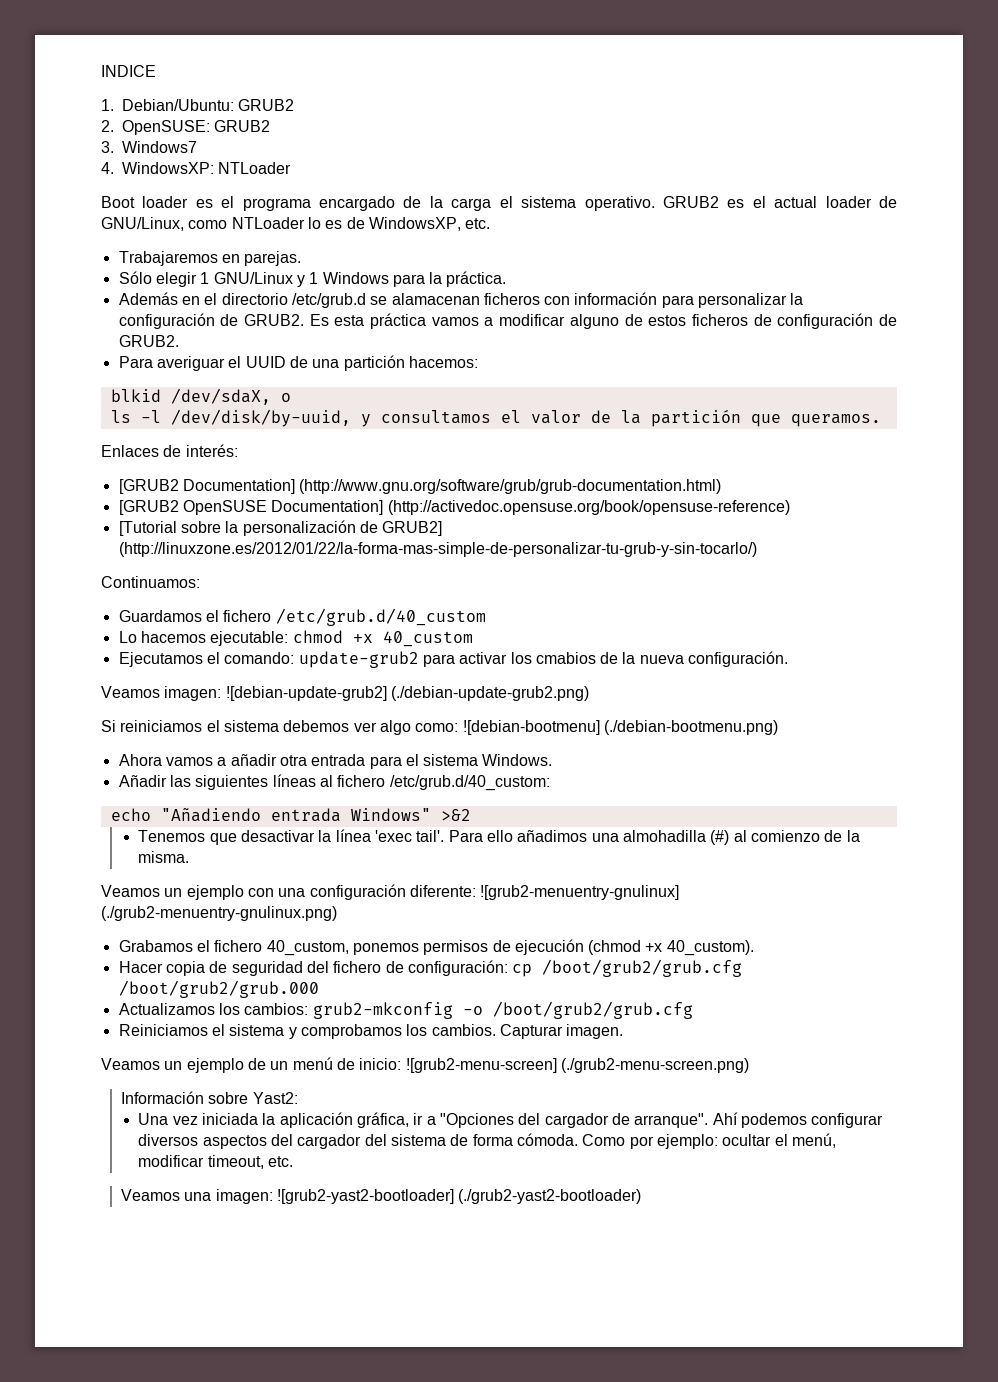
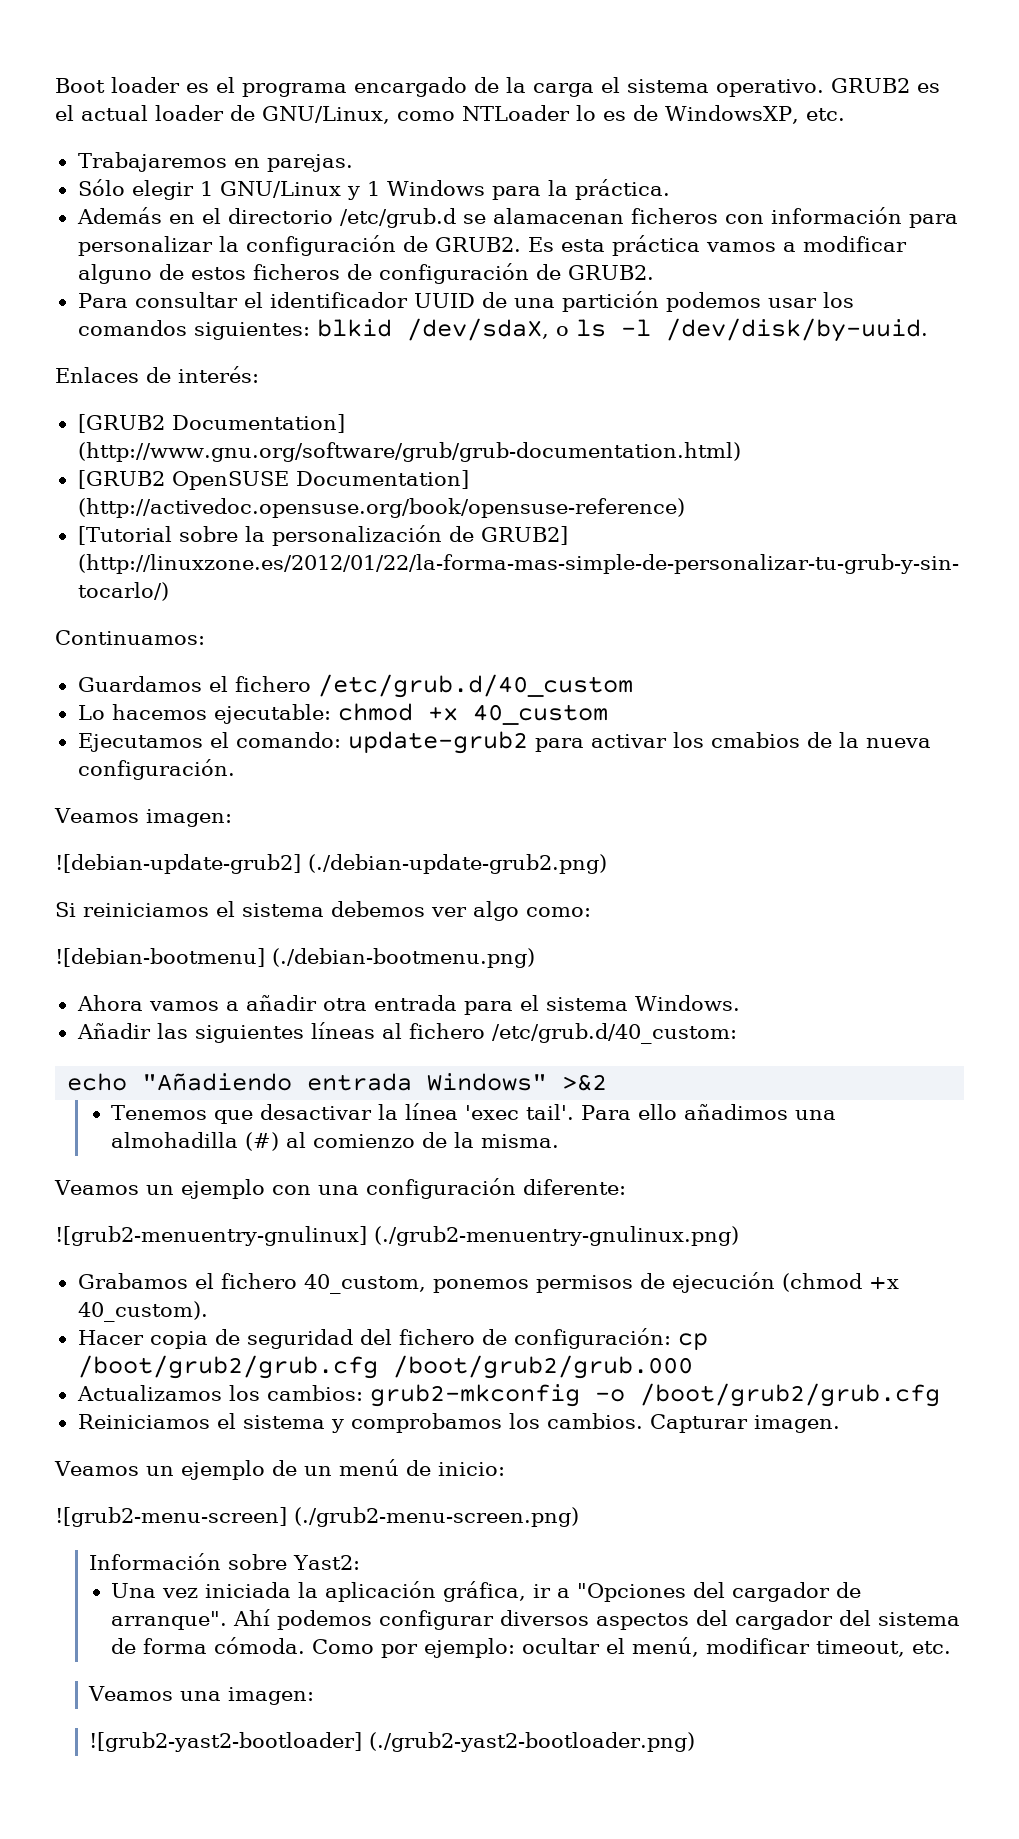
- INDICE
- 1. Debian/Ubuntu: GRUB2
- 2. OpenSUSE: GRUB2
- 3. Windows7
- 4. WindowsXP: NTLoader
- Para averiguar el UUID de una partición hacemos:
- blkid /dev/sdaX, o
- ls -l /dev/disk/by-uuid, y consultamos el valor de la partición que queramos.
+ Para consultar el identificador UUID de una partición podemos usar los comandos siguientes: blkid /dev/sdaX, o ls -l /dev/disk/by-uuid.
- Veamos imagen: ![debian-update-grub2] (./debian-update-grub2.png)
+ Veamos imagen:
+ ![debian-update-grub2] (./debian-update-grub2.png)
- Si reiniciamos el sistema debemos ver algo como: ![debian-bootmenu] (./debian-bootmenu.png)
+ Si reiniciamos el sistema debemos ver algo como:
+ ![debian-bootmenu] (./debian-bootmenu.png)
- Veamos un ejemplo con una configuración diferente: ![grub2-menuentry-gnulinux] (./grub2-menuentry-gnulinux.png)
+ Veamos un ejemplo con una configuración diferente:
+ ![grub2-menuentry-gnulinux] (./grub2-menuentry-gnulinux.png)
- Veamos un ejemplo de un menú de inicio: ![grub2-menu-screen] (./grub2-menu-screen.png)
+ Veamos un ejemplo de un menú de inicio:
+ ![grub2-menu-screen] (./grub2-menu-screen.png)
- Veamos una imagen: ![grub2-yast2-bootloader] (./grub2-yast2-bootloader)
+ Veamos una imagen:
+ ![grub2-yast2-bootloader] (./grub2-yast2-bootloader.png)

